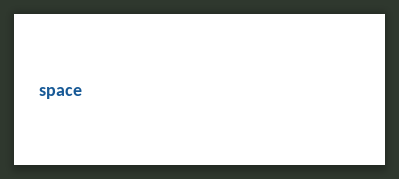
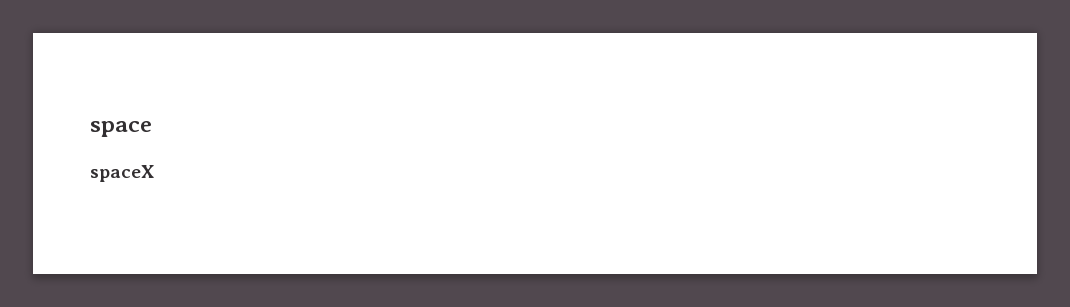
+ spaceX

